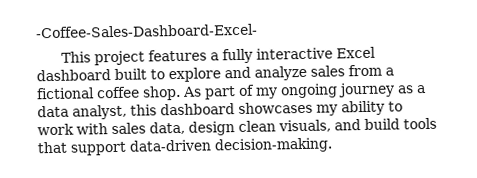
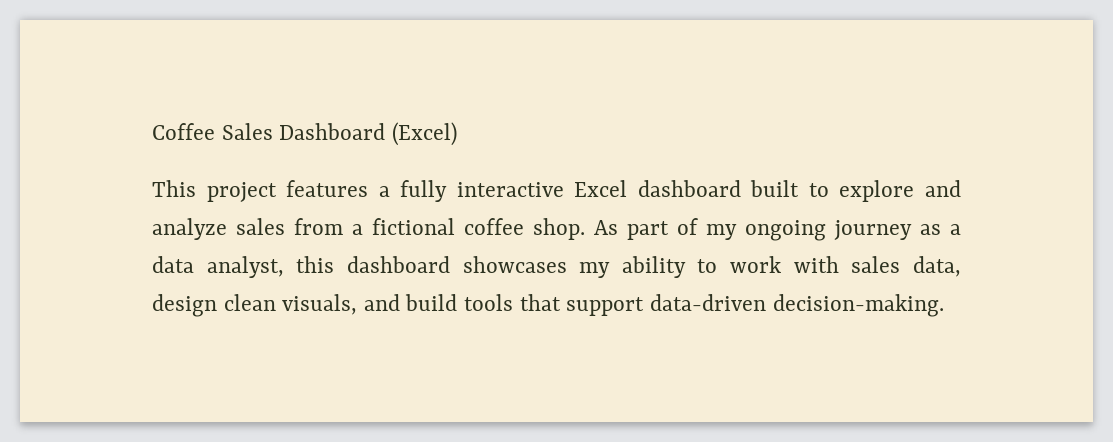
- -Coffee-Sales-Dashboard-Excel-
+ Coffee Sales Dashboard (Excel)

